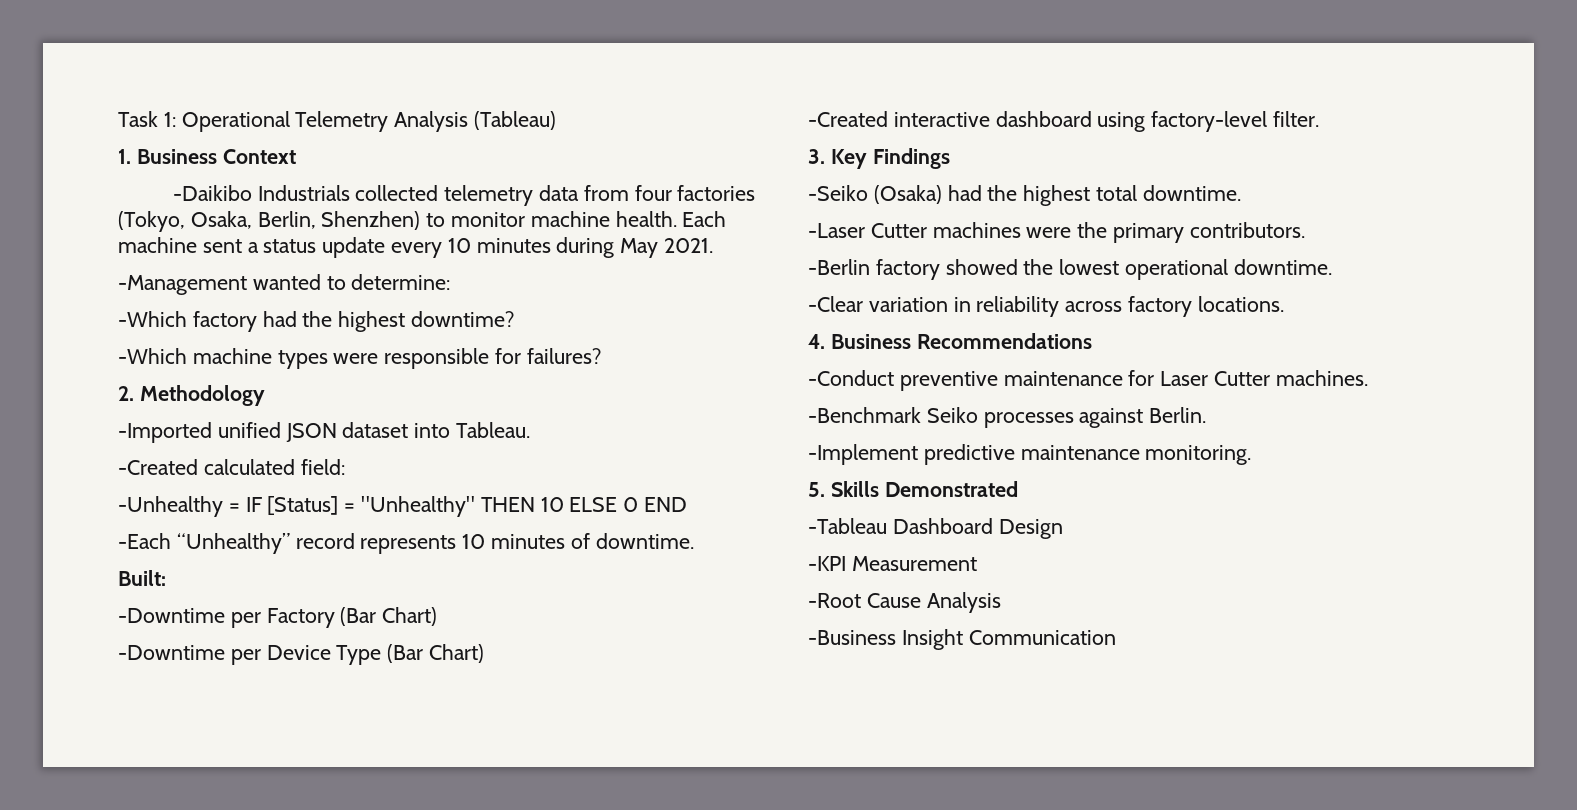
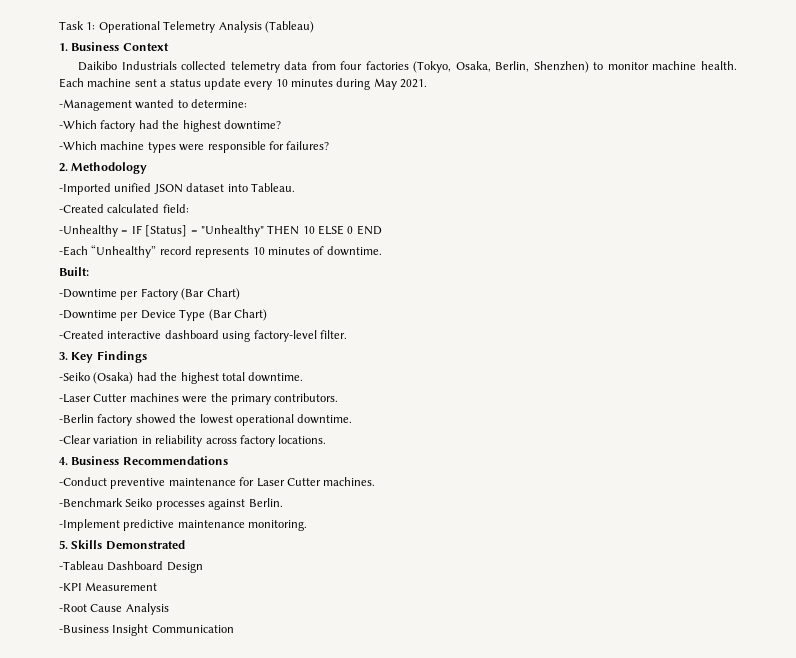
- -Daikibo Industrials collected telemetry data from four factories (Tokyo, Osaka, Berlin, Shenzhen) to monitor machine health.
+ Daikibo Industrials collected telemetry data from four factories (Tokyo, Osaka, Berlin, Shenzhen) to monitor machine health.

